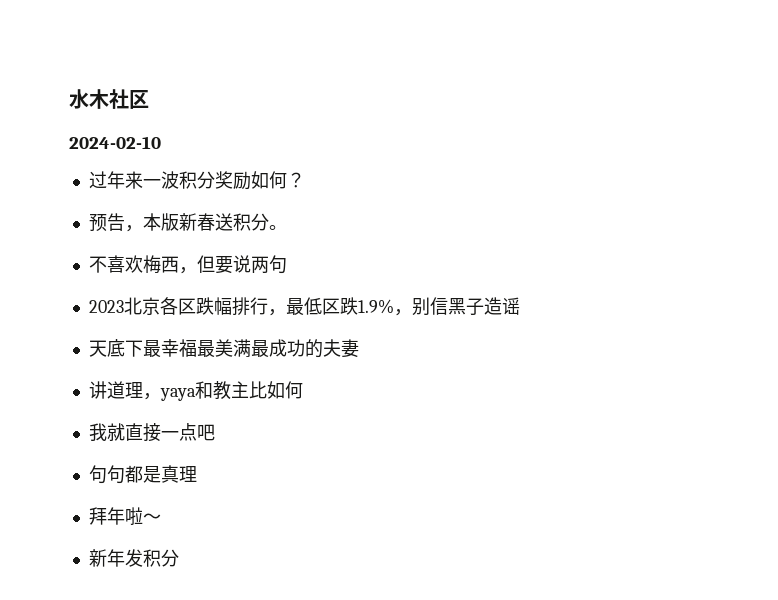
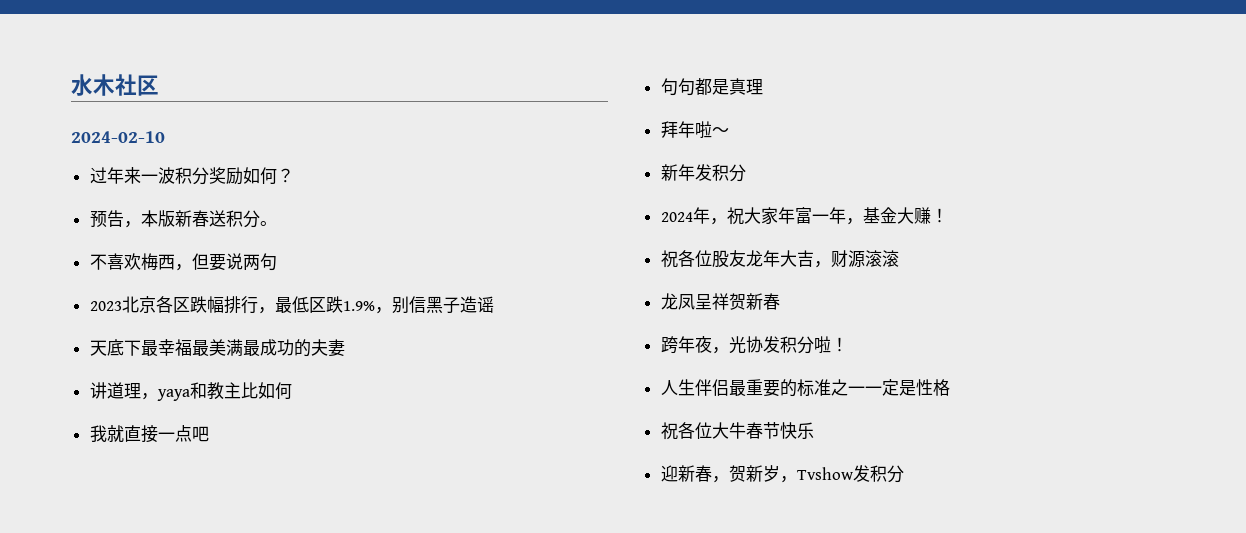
+ 2024年，祝大家年富一年，基金大赚！
+ 祝各位股友龙年大吉，财源滚滚
+ 龙凤呈祥贺新春
+ 跨年夜，光协发积分啦！
+ 人生伴侣最重要的标准之一一定是性格
+ 祝各位大牛春节快乐
+ 迎新春，贺新岁，Tvshow发积分

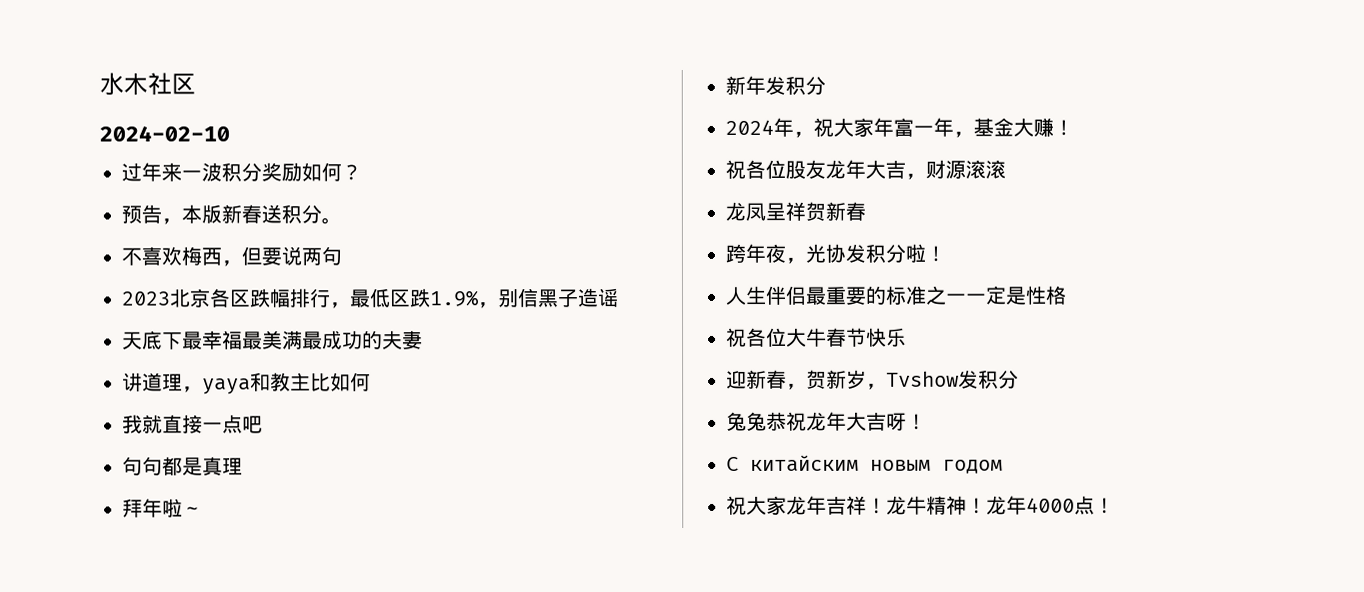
+ 兔兔恭祝龙年大吉呀！
+ С китайским новым годом
+ 祝大家龙年吉祥！龙牛精神！龙年4000点！

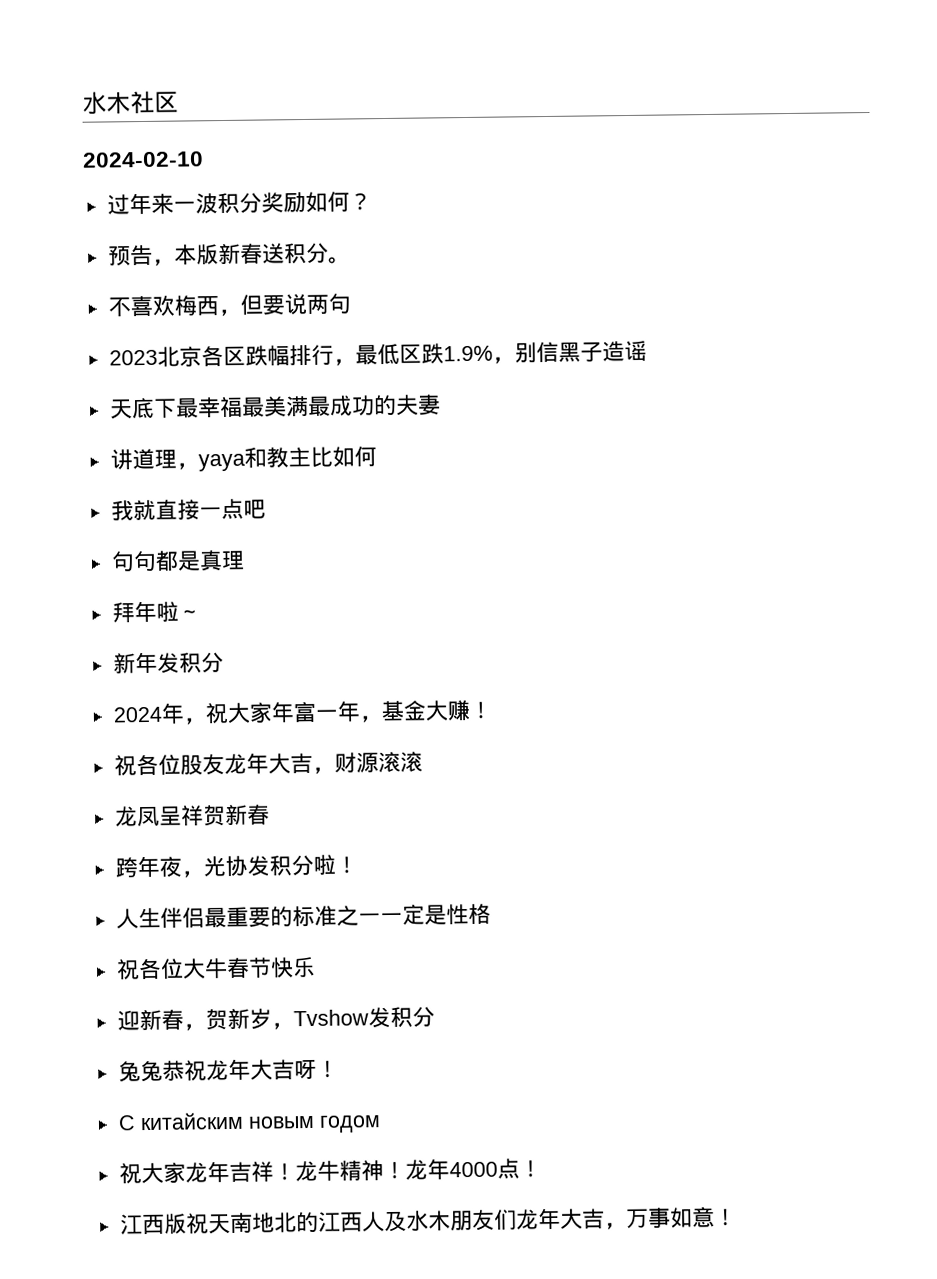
+ 江西版祝天南地北的江西人及水木朋友们龙年大吉，万事如意！

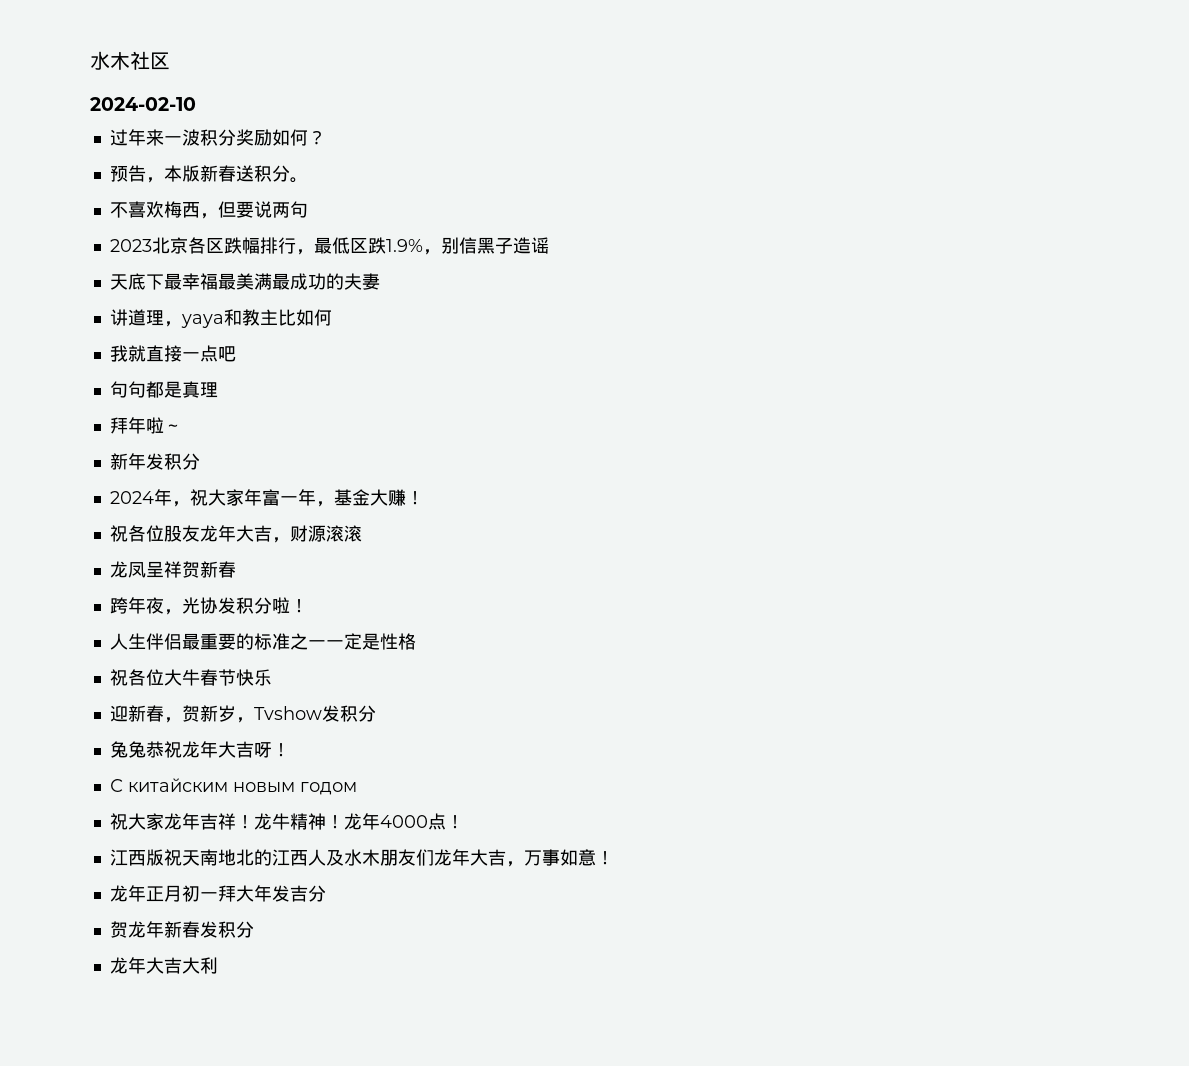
+ 龙年正月初一拜大年发吉分
+ 贺龙年新春发积分
+ 龙年大吉大利

